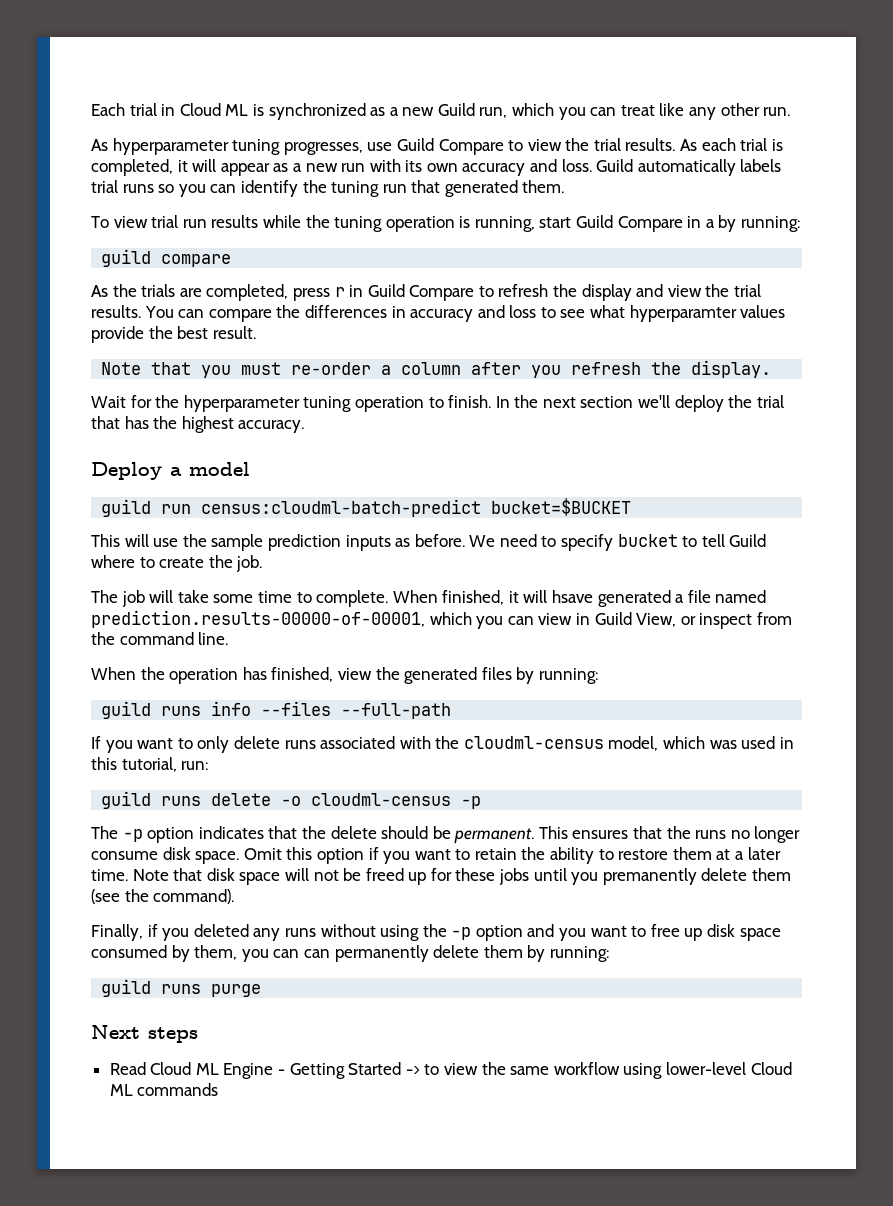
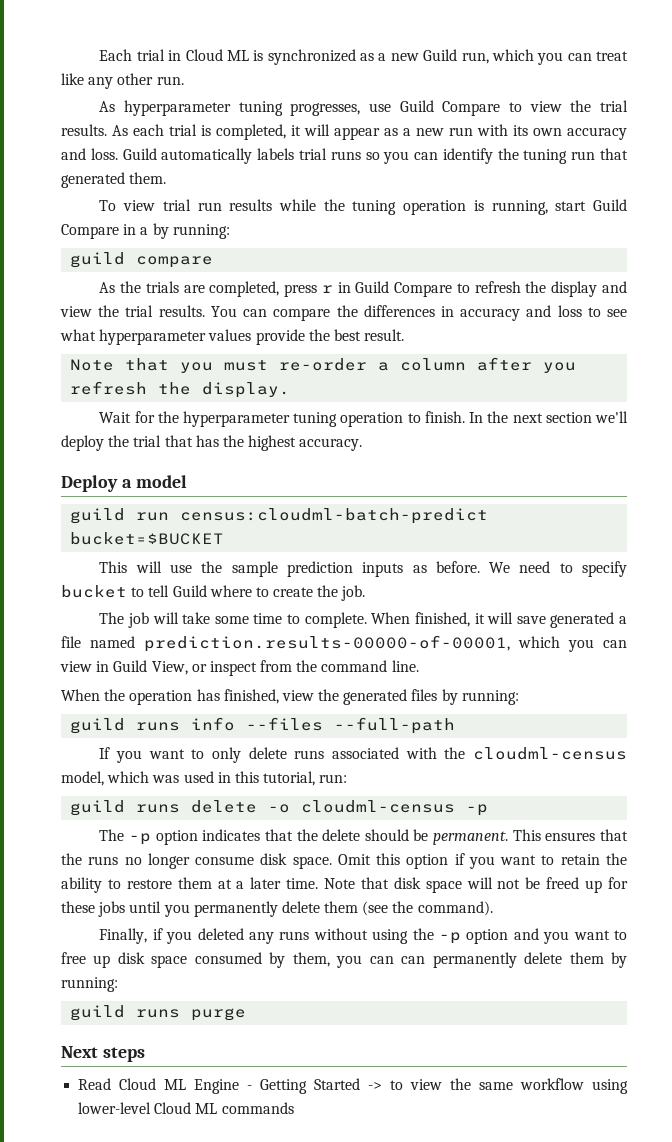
- You can compare the differences in accuracy and loss to see what hyperparamter values provide the best result.
+ You can compare the differences in accuracy and loss to see what hyperparameter values provide the best result.
- When finished, it will hsave generated a file named prediction.results-00000-of-00001, which you can view in Guild View, or inspect from the command line.
+ When finished, it will save generated a file named prediction.results-00000-of-00001, which you can view in Guild View, or inspect from the command line.
- Note that disk space will not be freed up for these jobs until you premanently delete them (see the command).
+ Note that disk space will not be freed up for these jobs until you permanently delete them (see the command).

